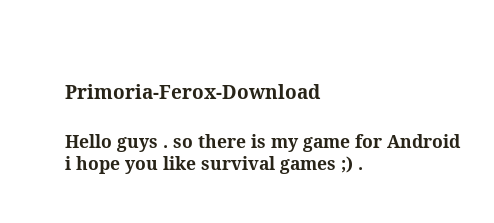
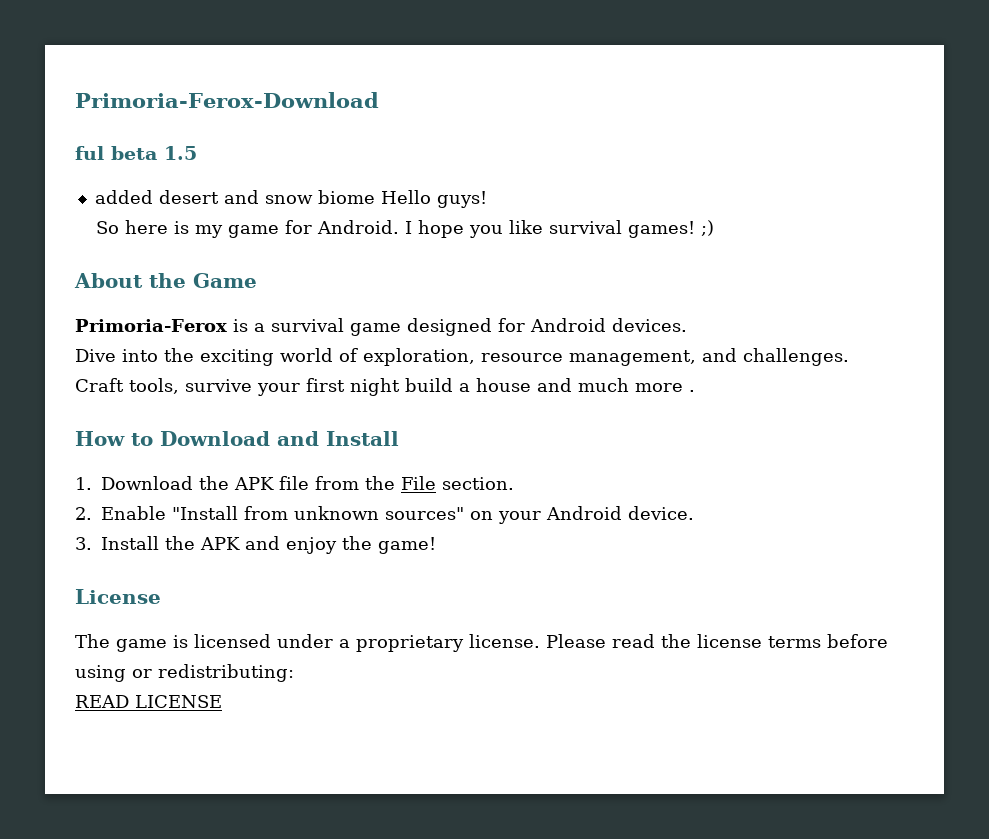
- Hello guys . so there is my game for Android i hope you like survival games ;) .
+ ful beta 1.5
+ added desert and snow biome Hello guys!
+ So here is my game for Android. I hope you like survival games! ;)
+ About the Game
+ Primoria-Ferox is a survival game designed for Android devices.
+ Dive into the exciting world of exploration, resource management, and challenges.
+ Craft tools, survive your first night build a house and much more .
+ How to Download and Install
+ 1. Download the APK file from the File section.
+ 2. Enable "Install from unknown sources" on your Android device.
+ 3. Install the APK and enjoy the game!
+ License
+ The game is licensed under a proprietary license. Please read the license terms before using or redistributing:
+ READ LICENSE

